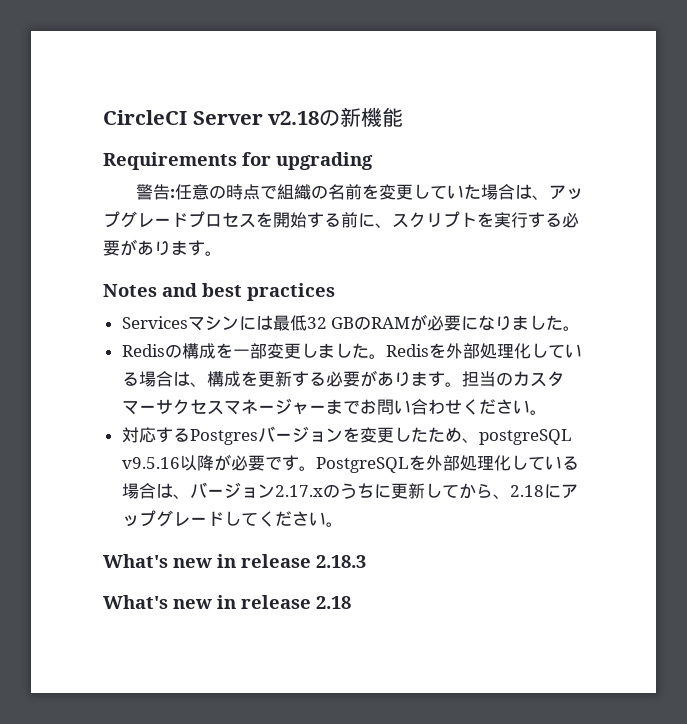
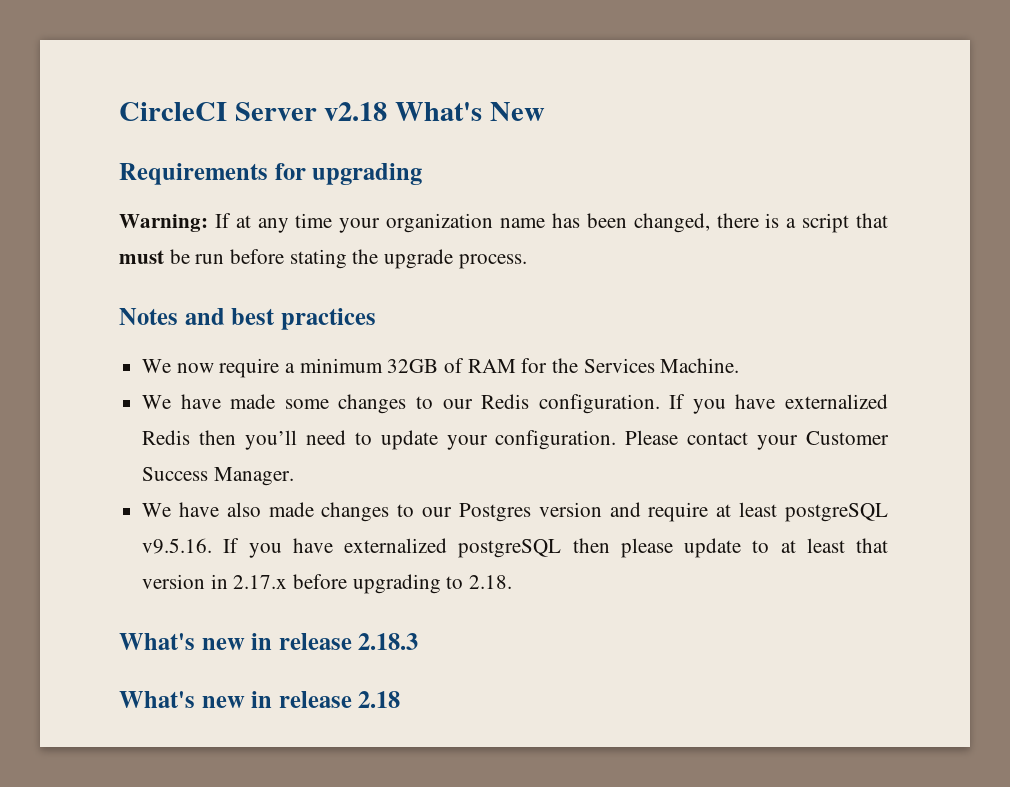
- CircleCI Server v2.18の新機能
+ CircleCI Server v2.18 What's New
- 警告:任意の時点で組織の名前を変更していた場合は、アップグレードプロセスを開始する前に、スクリプトを実行する必要があります。
+ Warning: If at any time your organization name has been changed, there is a script that must be run before stating the upgrade process.
  Notes and best practices
- Servicesマシンには最低32 GBのRAMが必要になりました。
- Redisの構成を一部変更しました。Redisを外部処理化している場合は、構成を更新する必要があります。担当のカスタマーサクセスマネージャーまでお問い合わせください。
- 対応するPostgresバージョンを変更したため、postgreSQL v9.5.16以降が必要です。PostgreSQLを外部処理化している場合は、バージョン2.17.xのうちに更新してから、2.18にアップグレードしてください。
+ We now require a minimum 32GB of RAM for the Services Machine.
+ We have made some changes to our Redis configuration. If you have externalized Redis then you’ll need to update your configuration. Please contact your Customer Success Manager.
+ We have also made changes to our Postgres version and require at least postgreSQL v9.5.16. If you have externalized postgreSQL then please update to at least that version in 2.17.x before upgrading to 2.18.

